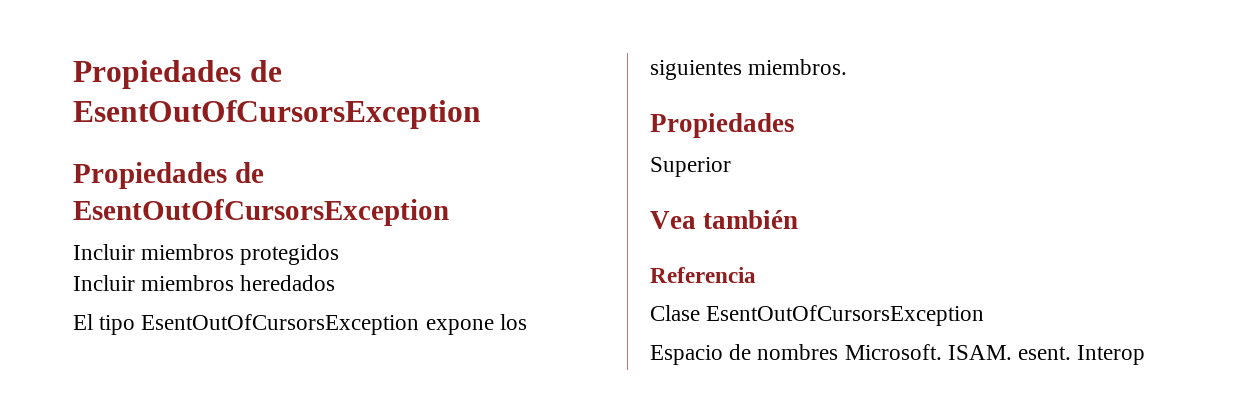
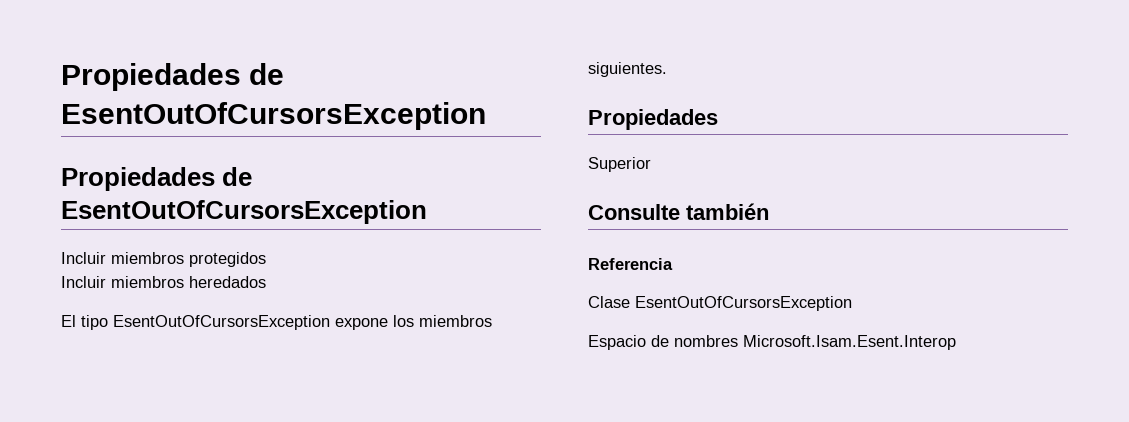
- El tipo EsentOutOfCursorsException expone los siguientes miembros.
+ El tipo EsentOutOfCursorsException expone los miembros siguientes.
- Vea también
+ Consulte también
- Espacio de nombres Microsoft. ISAM. esent. Interop
+ Espacio de nombres Microsoft.Isam.Esent.Interop

